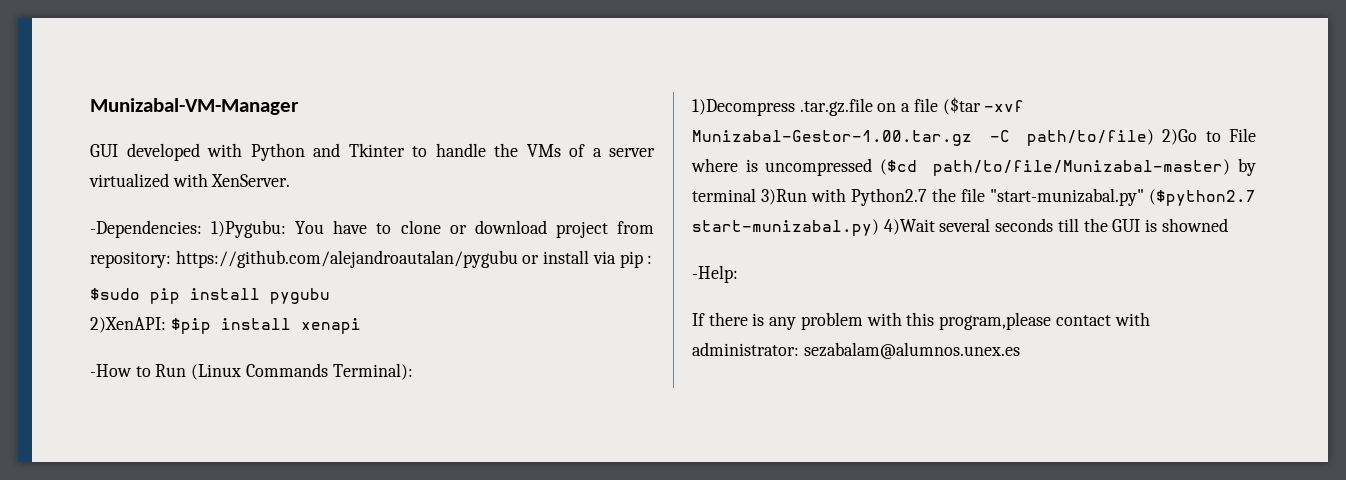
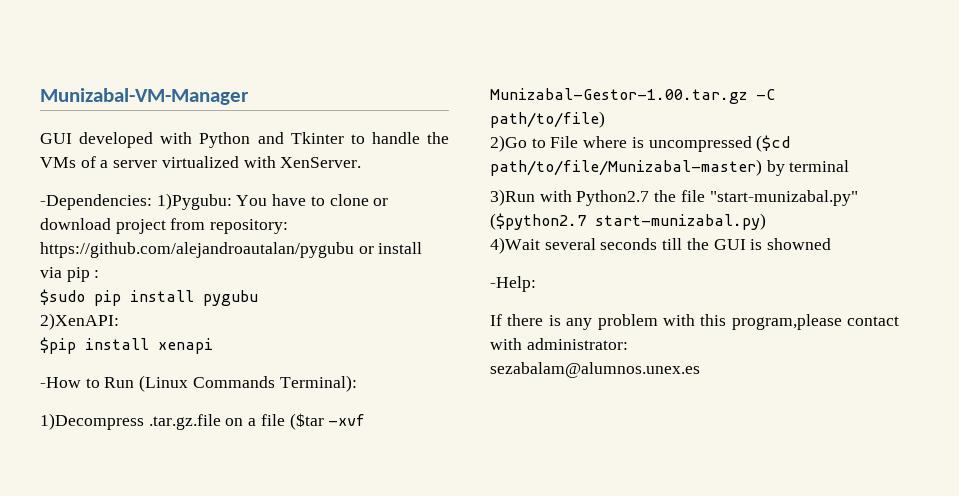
- 2)XenAPI: $pip install xenapi
+ 2)XenAPI:
+ $pip install xenapi
- 1)Decompress .tar.gz.file on a file ($tar -xvf Munizabal-Gestor-1.00.tar.gz -C path/to/file) 2)Go to File where is uncompressed ($cd path/to/file/Munizabal-master) by terminal 3)Run with Python2.7 the file "start-munizabal.py" ($python2.7 start-munizabal.py) 4)Wait several seconds till the GUI is showned
+ 1)Decompress .tar.gz.file on a file ($tar -xvf Munizabal-Gestor-1.00.tar.gz -C path/to/file)
+ 2)Go to File where is uncompressed ($cd path/to/file/Munizabal-master) by terminal
+ 3)Run with Python2.7 the file "start-munizabal.py" ($python2.7 start-munizabal.py)
+ 4)Wait several seconds till the GUI is showned
- If there is any problem with this program,please contact with administrator: sezabalam@alumnos.unex.es
+ If there is any problem with this program,please contact with administrator:
+ sezabalam@alumnos.unex.es

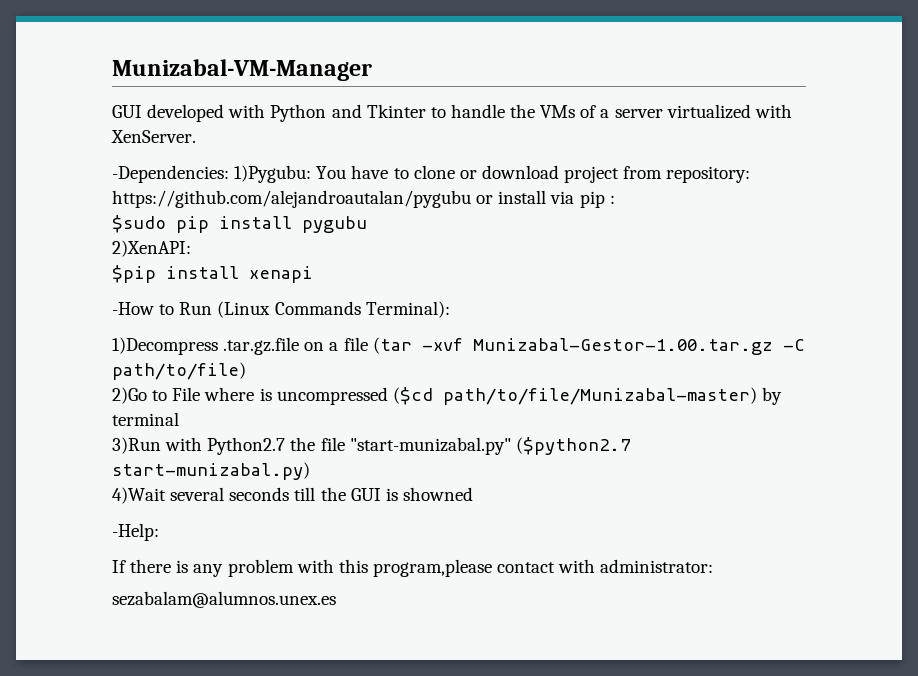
- 1)Decompress .tar.gz.file on a file ($tar -xvf Munizabal-Gestor-1.00.tar.gz -C path/to/file)
+ 1)Decompress .tar.gz.file on a file (tar -xvf Munizabal-Gestor-1.00.tar.gz -C path/to/file)

